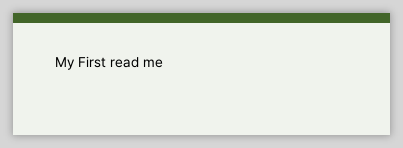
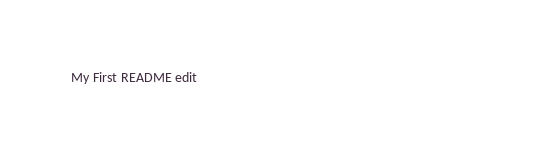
- My First read me
+ My First README edit

